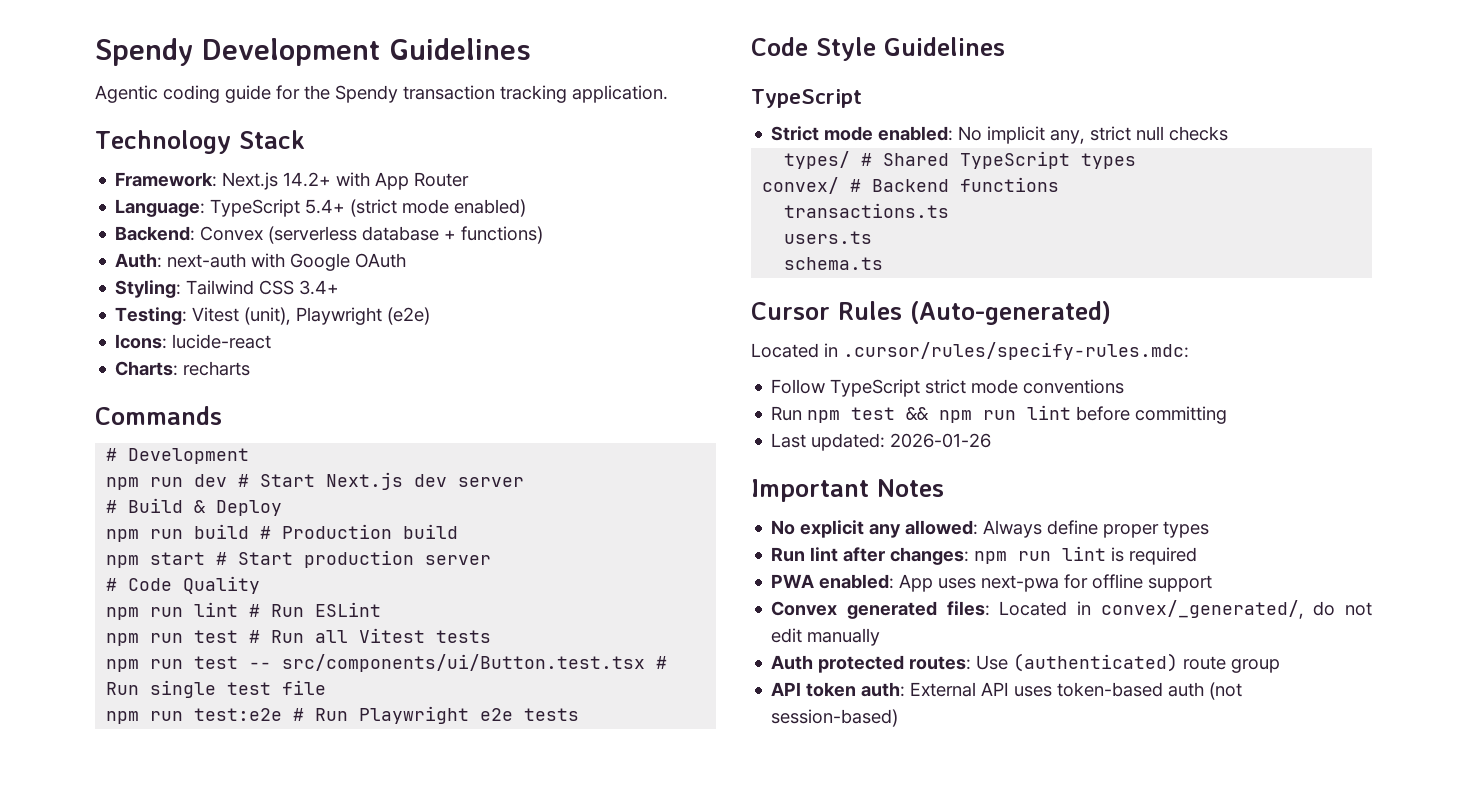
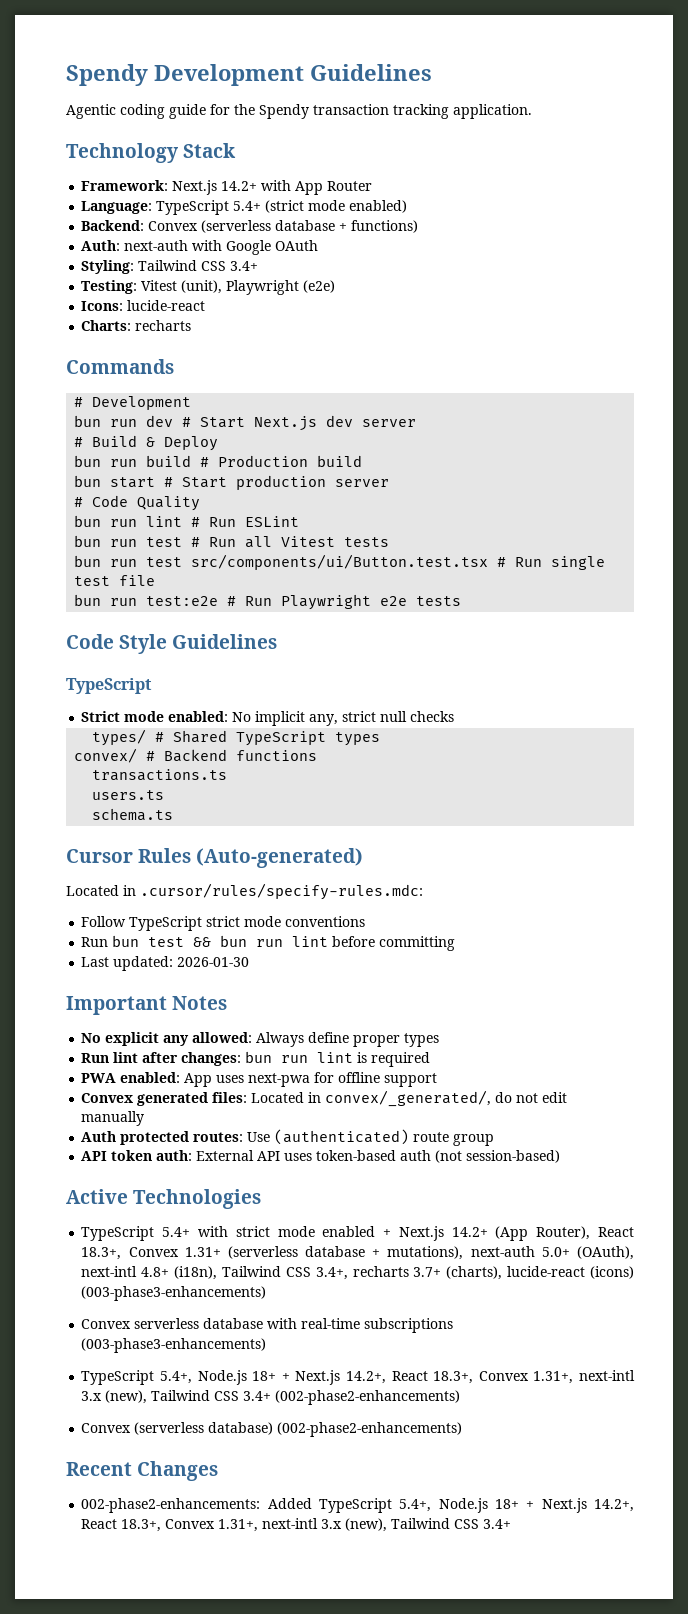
- npm run dev # Start Next.js dev server
+ bun run dev # Start Next.js dev server
- npm run build # Production build
+ bun run build # Production build
- npm start # Start production server
+ bun start # Start production server
- npm run lint # Run ESLint
+ bun run lint # Run ESLint
- npm run test # Run all Vitest tests
+ bun run test # Run all Vitest tests
- npm run test -- src/components/ui/Button.test.tsx # Run single test file
+ bun run test src/components/ui/Button.test.tsx # Run single test file
- npm run test:e2e # Run Playwright e2e tests
+ bun run test:e2e # Run Playwright e2e tests
- Run npm test && npm run lint before committing
+ Run bun test && bun run lint before committing
- Last updated: 2026-01-26
+ Last updated: 2026-01-30
- Run lint after changes: npm run lint is required
+ Run lint after changes: bun run lint is required
+ Active Technologies
+ TypeScript 5.4+ with strict mode enabled + Next.js 14.2+ (App Router), React 18.3+, Convex 1.31+ (serverless database + mutations), next-auth 5.0+ (OAuth), next-intl 4.8+ (i18n), Tailwind CSS 3.4+, recharts 3.7+ (charts), lucide-react (icons) (003-phase3-enhancements)
+ Convex serverless database with real-time subscriptions (003-phase3-enhancements)
+ TypeScript 5.4+, Node.js 18+ + Next.js 14.2+, React 18.3+, Convex 1.31+, next-intl 3.x (new), Tailwind CSS 3.4+ (002-phase2-enhancements)
+ Convex (serverless database) (002-phase2-enhancements)
+ Recent Changes
+ 002-phase2-enhancements: Added TypeScript 5.4+, Node.js 18+ + Next.js 14.2+, React 18.3+, Convex 1.31+, next-intl 3.x (new), Tailwind CSS 3.4+

